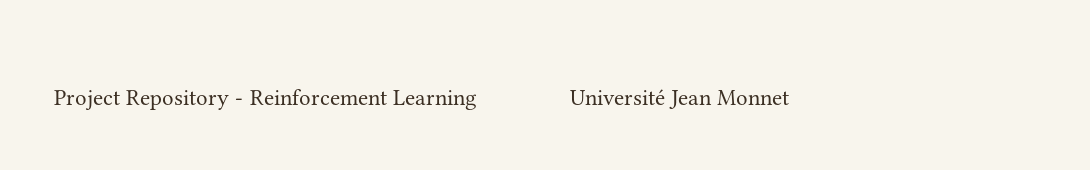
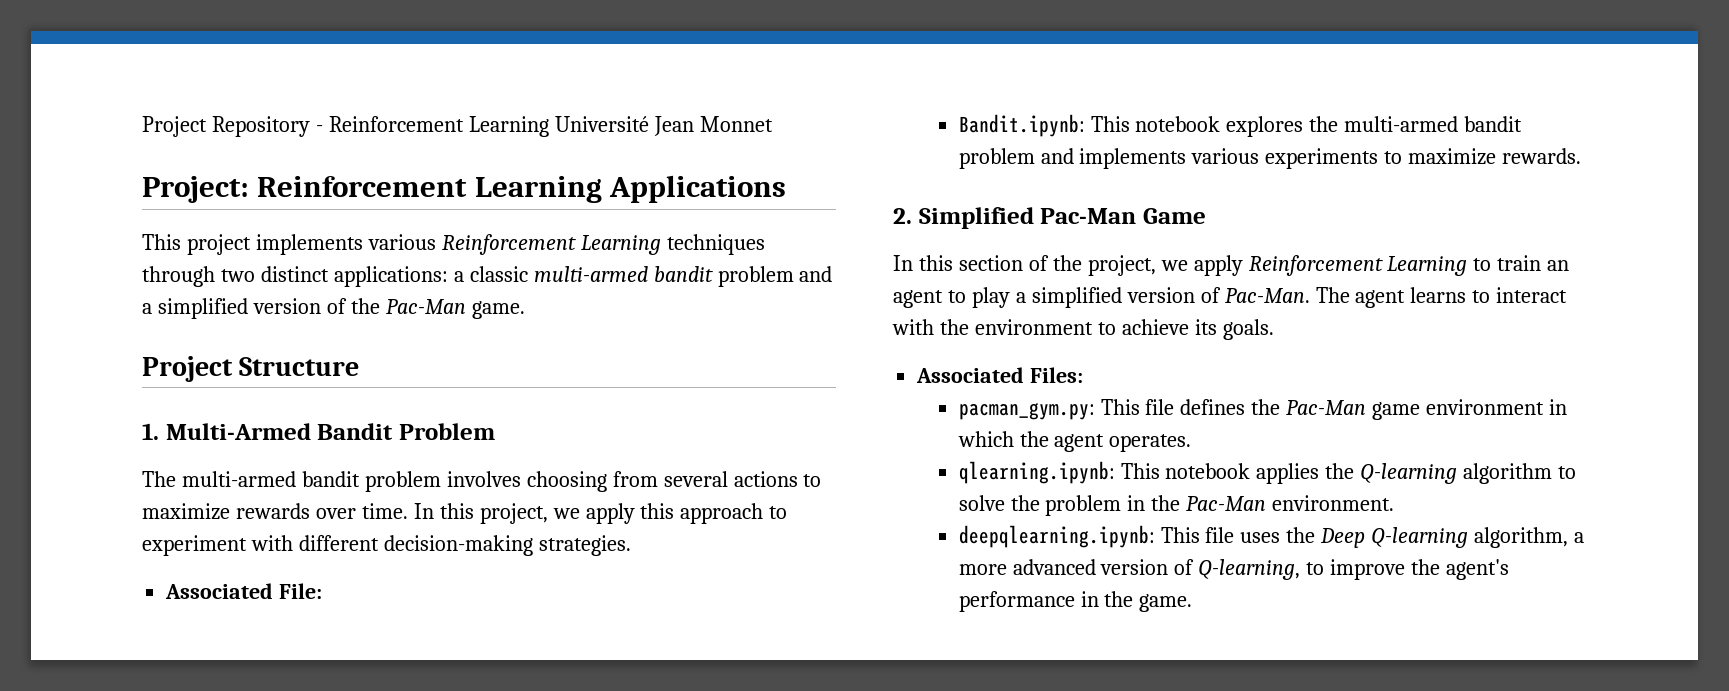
+ Project: Reinforcement Learning Applications
+ This project implements various Reinforcement Learning techniques through two distinct applications: a classic multi-armed bandit problem and a simplified version of the Pac-Man game.
+ Project Structure
+ 1. Multi-Armed Bandit Problem
+ The multi-armed bandit problem involves choosing from several actions to maximize rewards over time. In this project, we apply this approach to experiment with different decision-making strategies.
+ Associated File:
+ Bandit.ipynb: This notebook explores the multi-armed bandit problem and implements various experiments to maximize rewards.
+ 2. Simplified Pac-Man Game
+ In this section of the project, we apply Reinforcement Learning to train an agent to play a simplified version of Pac-Man. The agent learns to interact with the environment to achieve its goals.
+ Associated Files:
+ pacman_gym.py: This file defines the Pac-Man game environment in which the agent operates.
+ qlearning.ipynb: This notebook applies the Q-learning algorithm to solve the problem in the Pac-Man environment.
+ deepqlearning.ipynb: This file uses the Deep Q-learning algorithm, a more advanced version of Q-learning, to improve the agent's performance in the game.

